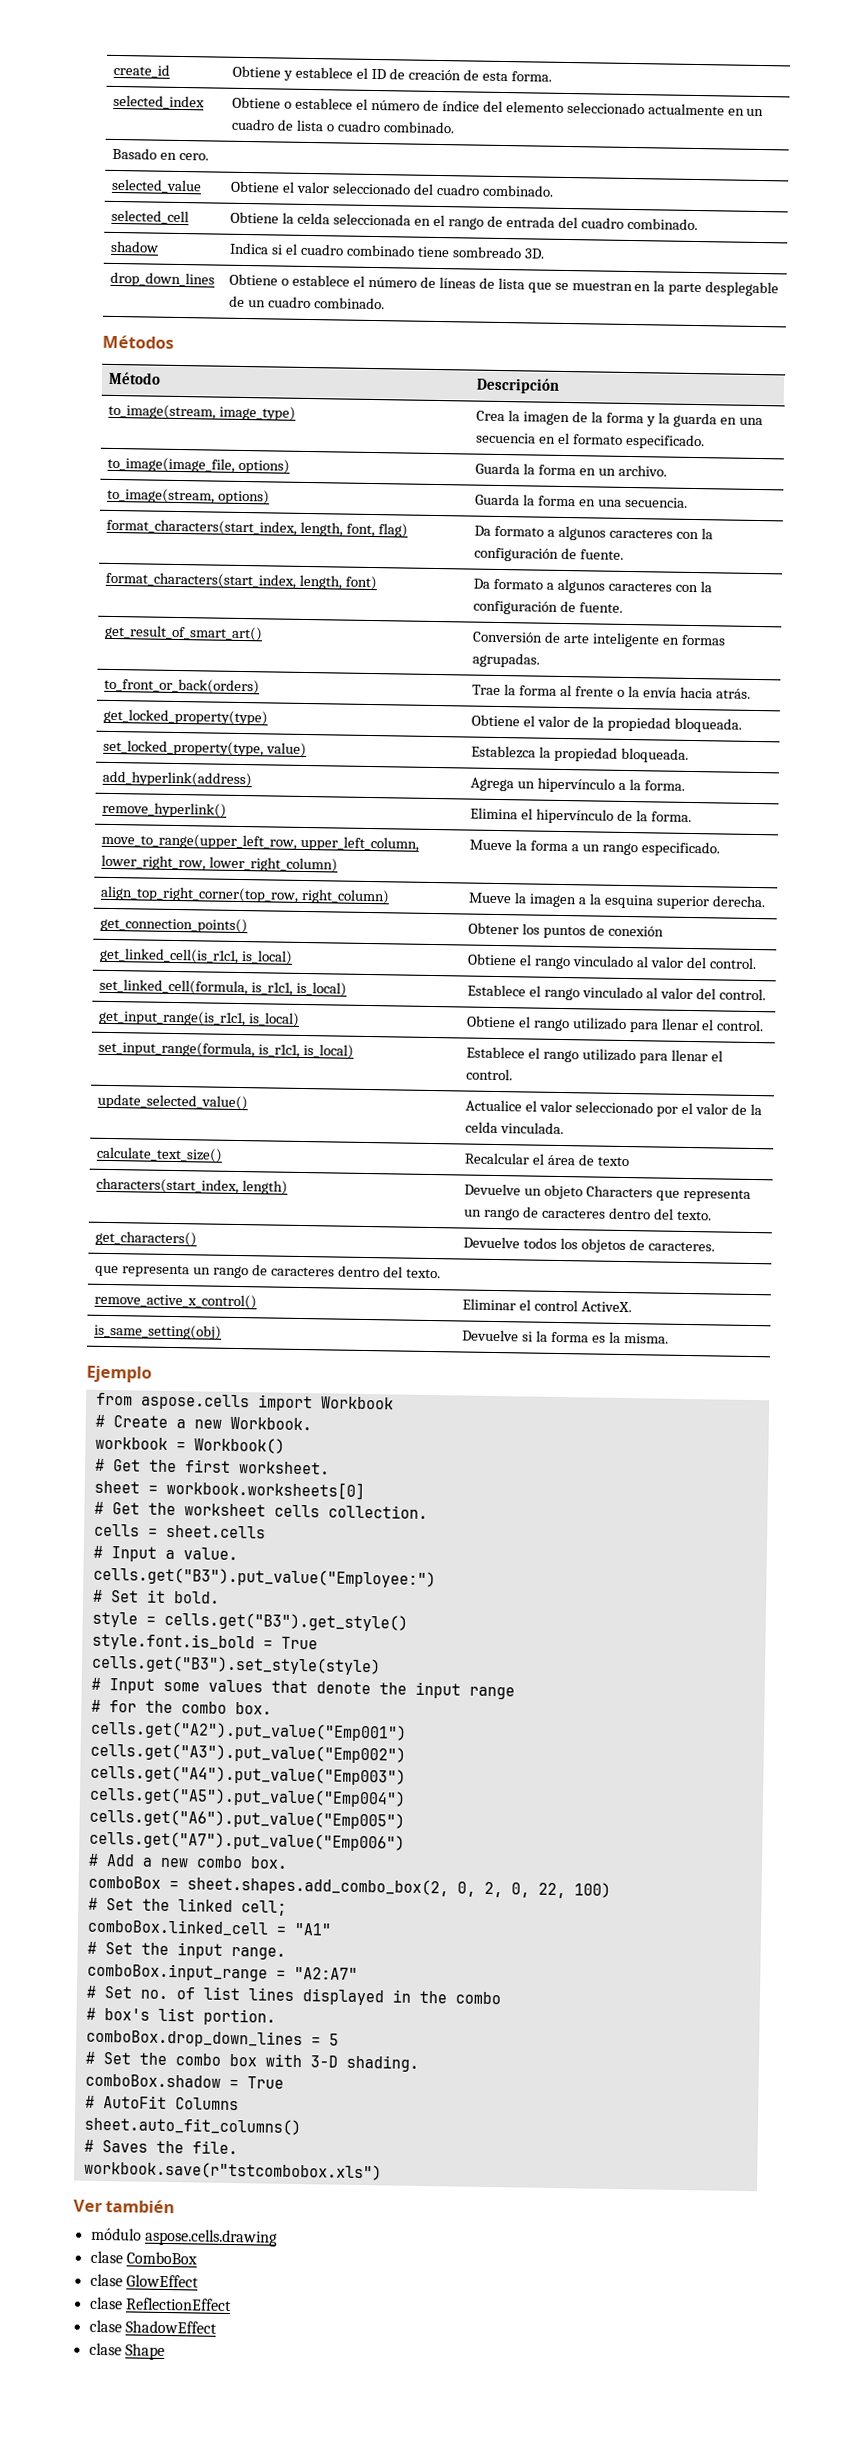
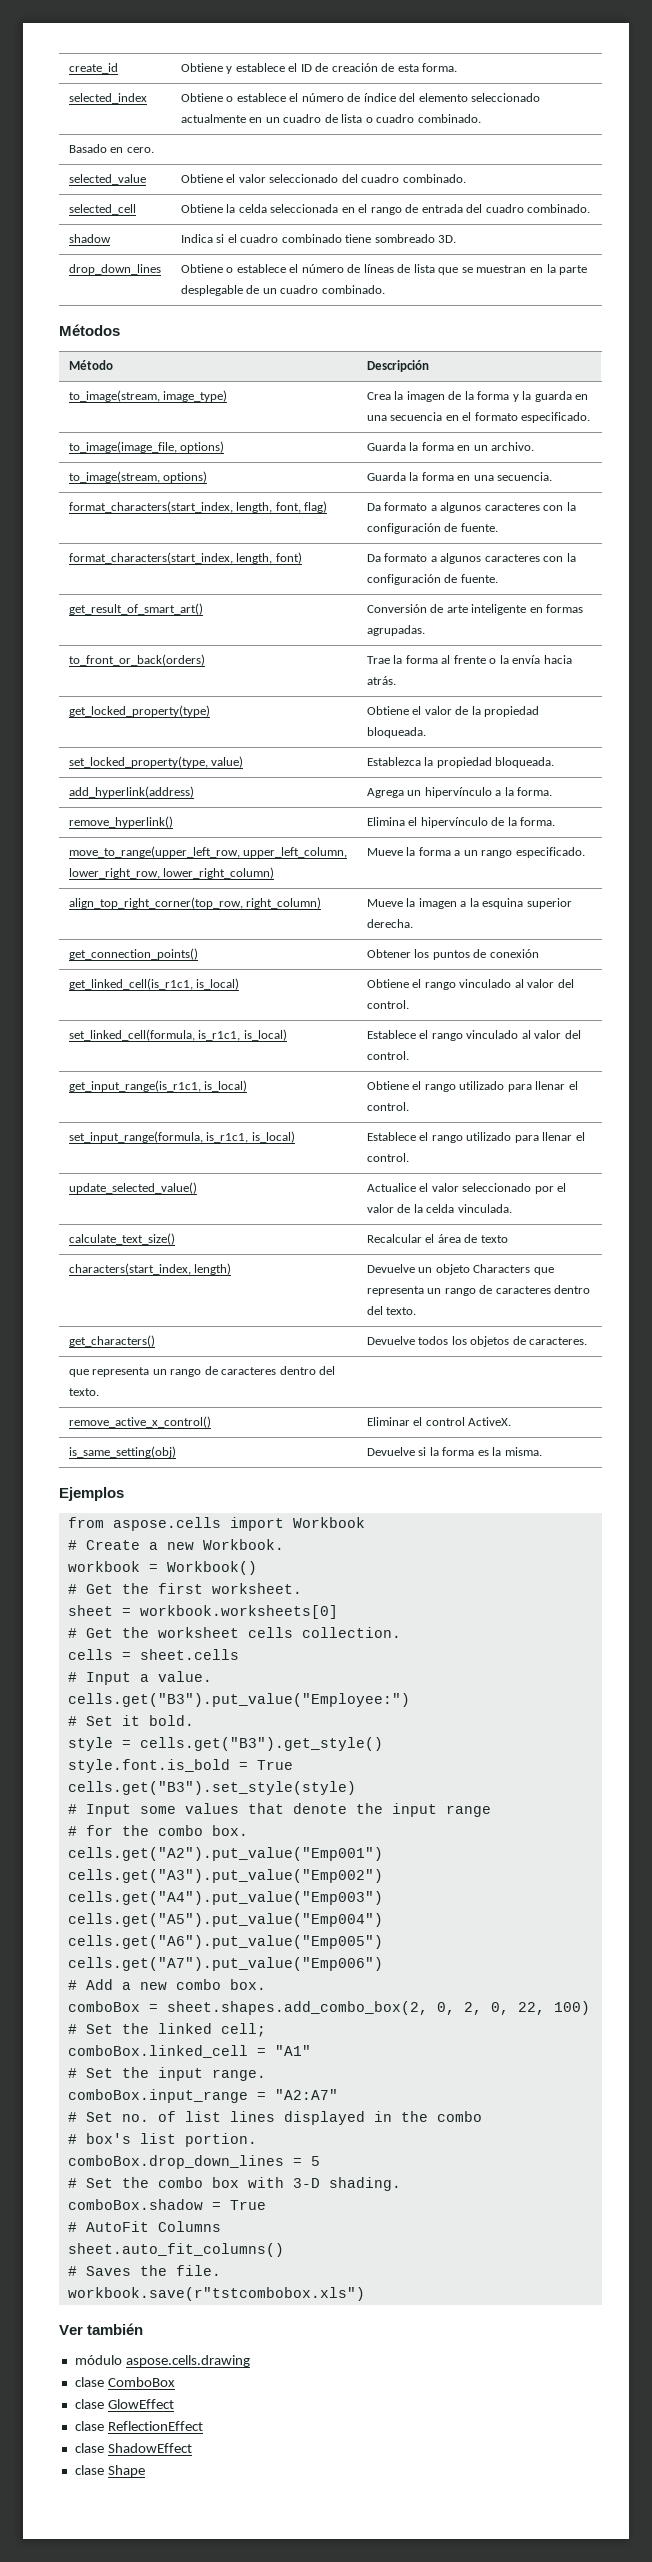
- Ejemplo
+ Ejemplos

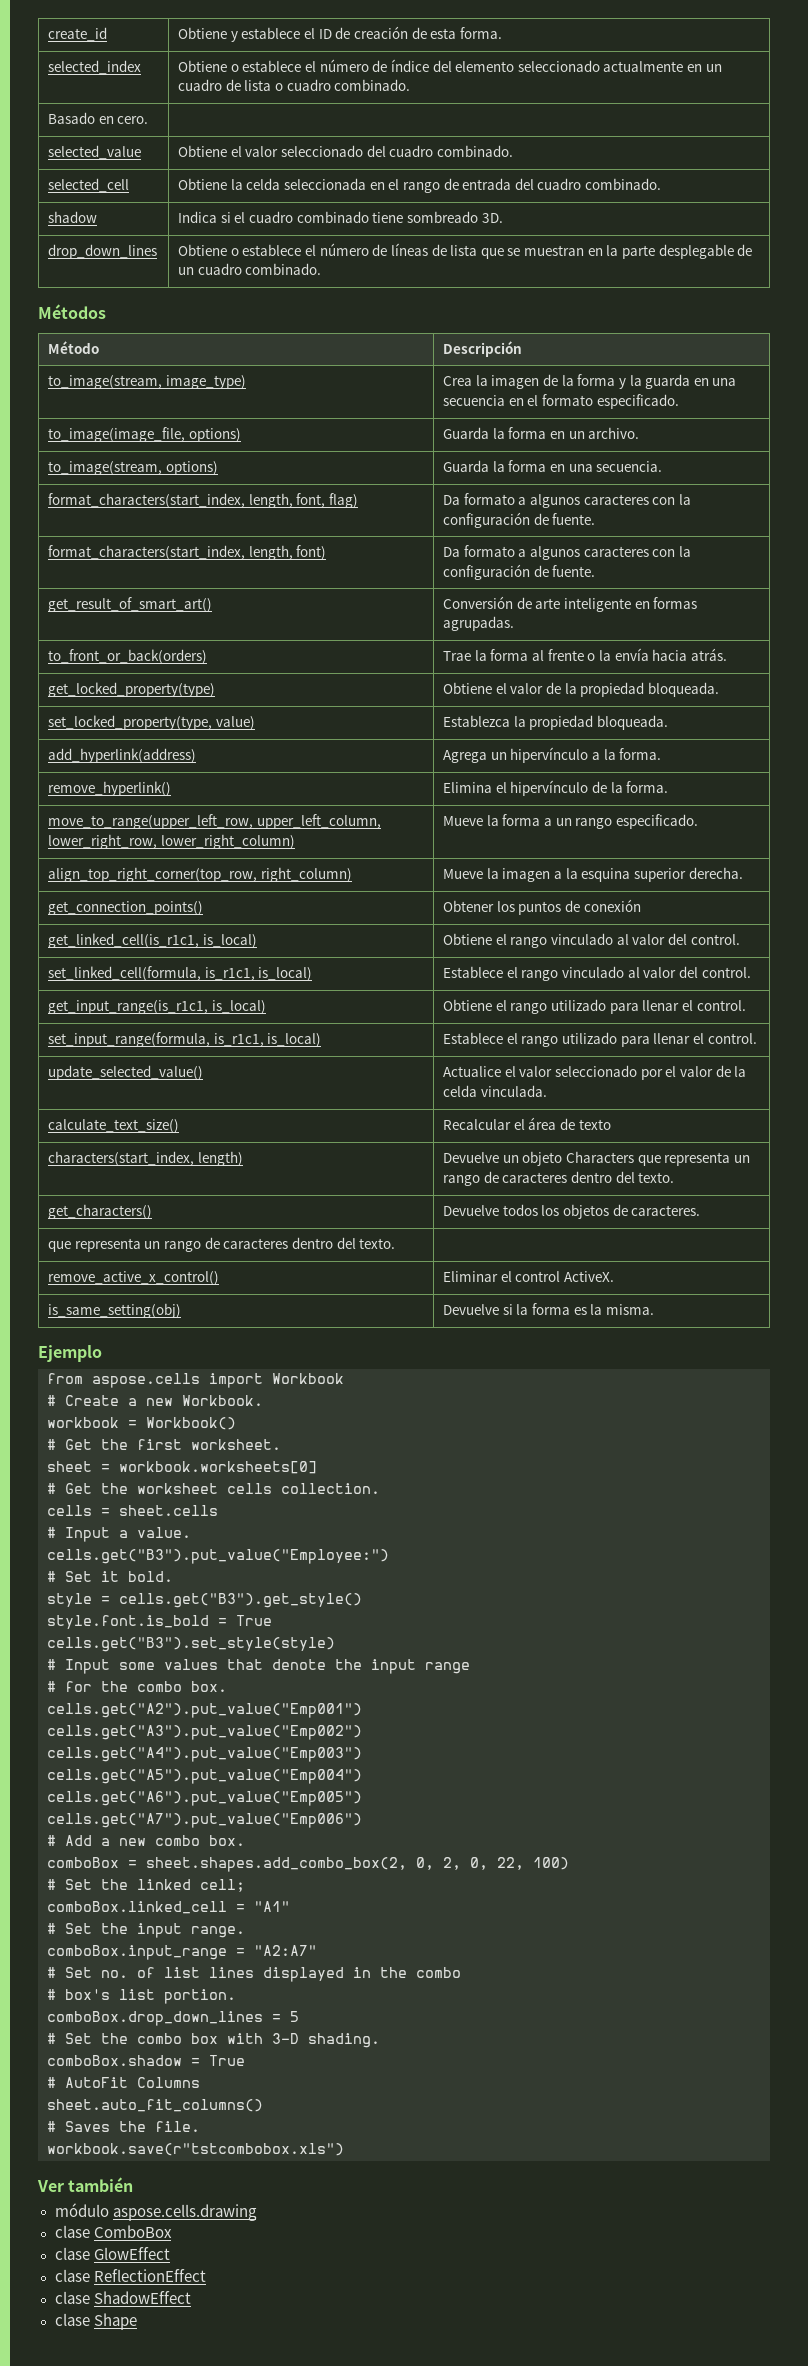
- Ejemplos
+ Ejemplo

